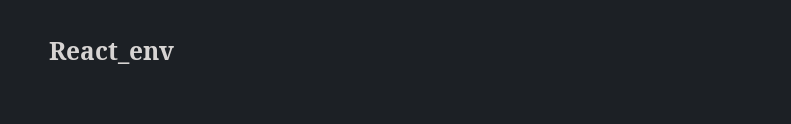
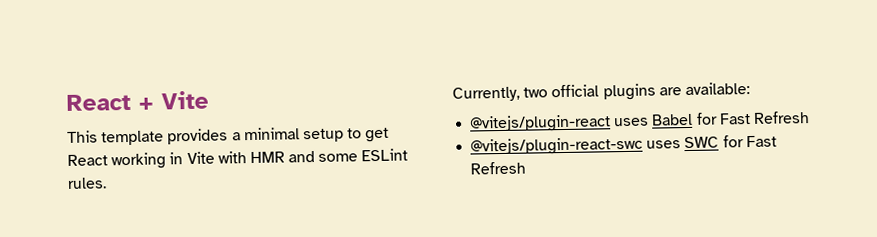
- React_env
+ React + Vite
+ This template provides a minimal setup to get React working in Vite with HMR and some ESLint rules.
+ Currently, two official plugins are available:
+ @vitejs/plugin-react uses Babel for Fast Refresh
+ @vitejs/plugin-react-swc uses SWC for Fast Refresh

